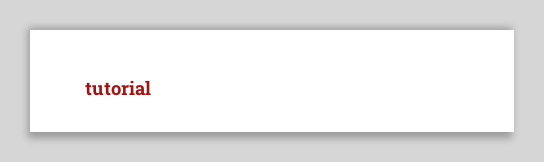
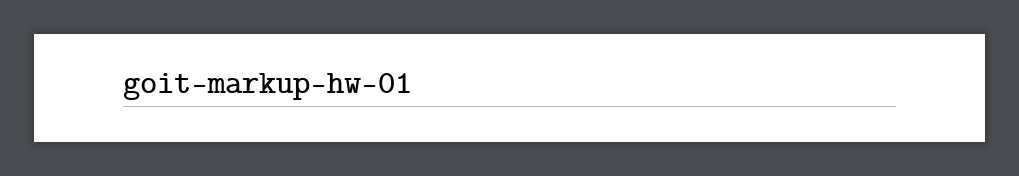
- tutorial
+ goit-markup-hw-01

